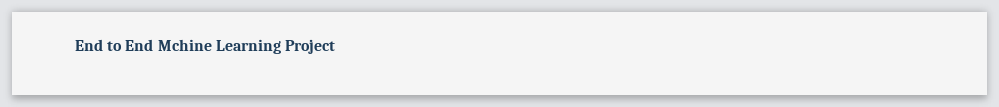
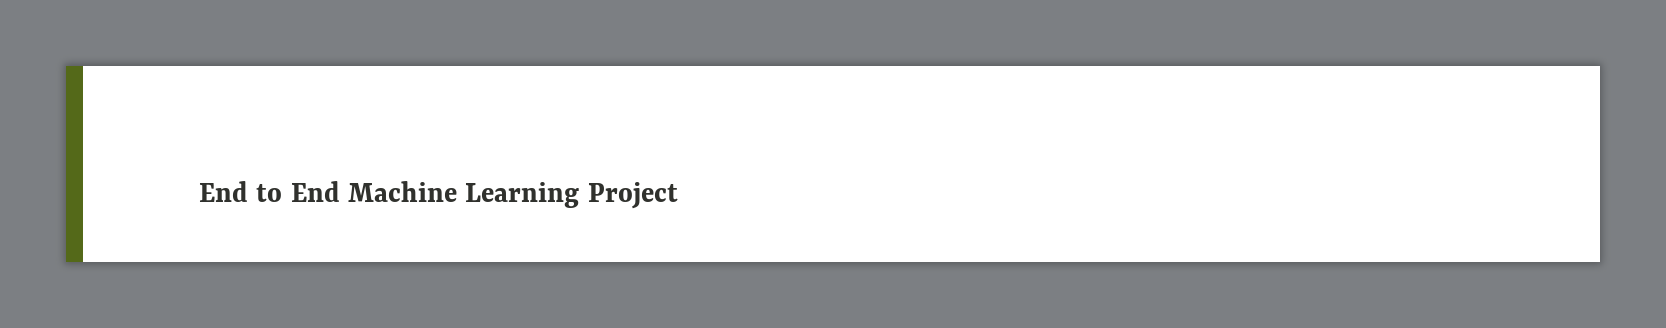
- End to End Mchine Learning Project
+ End to End Machine Learning Project

